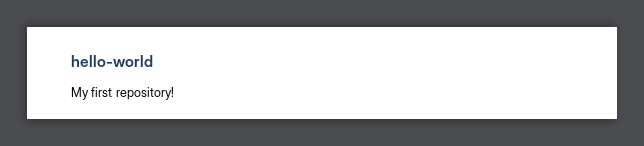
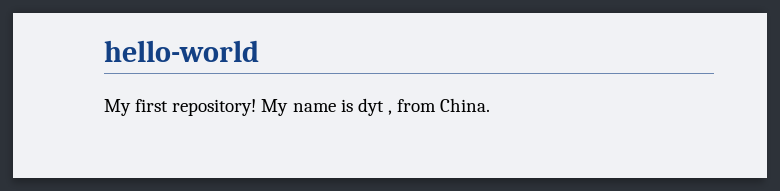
+ My name is dyt , from China.

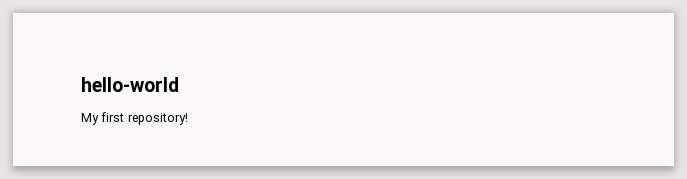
- My name is dyt , from China.

